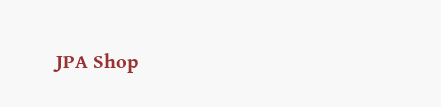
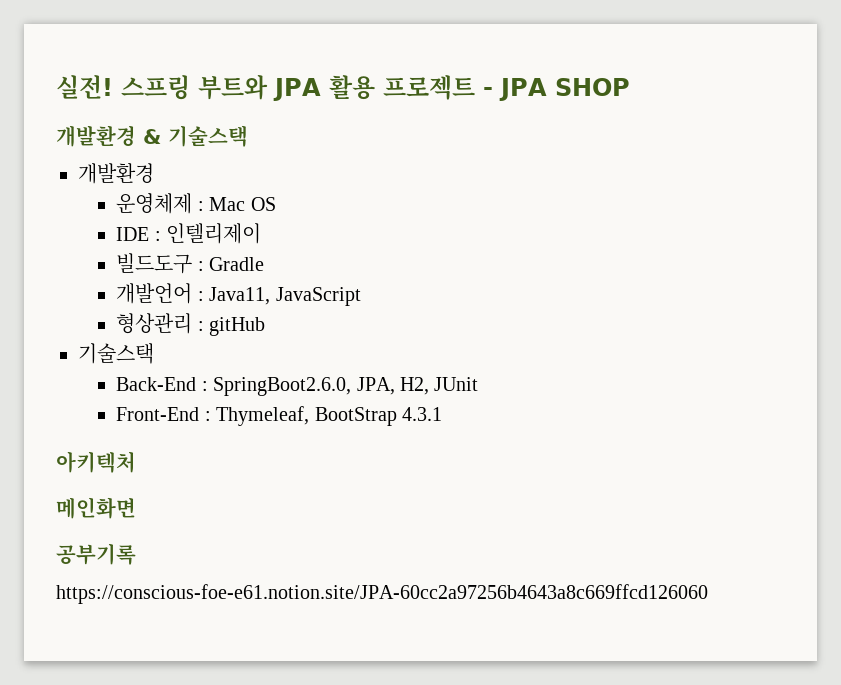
- JPA Shop
+ 실전! 스프링 부트와 JPA 활용 프로젝트 - JPA SHOP
+ 개발환경 & 기술스택
+ 개발환경
+ 운영체제 : Mac OS
+ IDE : 인텔리제이
+ 빌드도구 : Gradle
+ 개발언어 : Java11, JavaScript
+ 형상관리 : gitHub
+ 기술스택
+ Back-End : SpringBoot2.6.0, JPA, H2, JUnit
+ Front-End : Thymeleaf, BootStrap 4.3.1
+ 아키텍처
+ 메인화면
+ 공부기록
+ https://conscious-foe-e61.notion.site/JPA-60cc2a97256b4643a8c669ffcd126060

